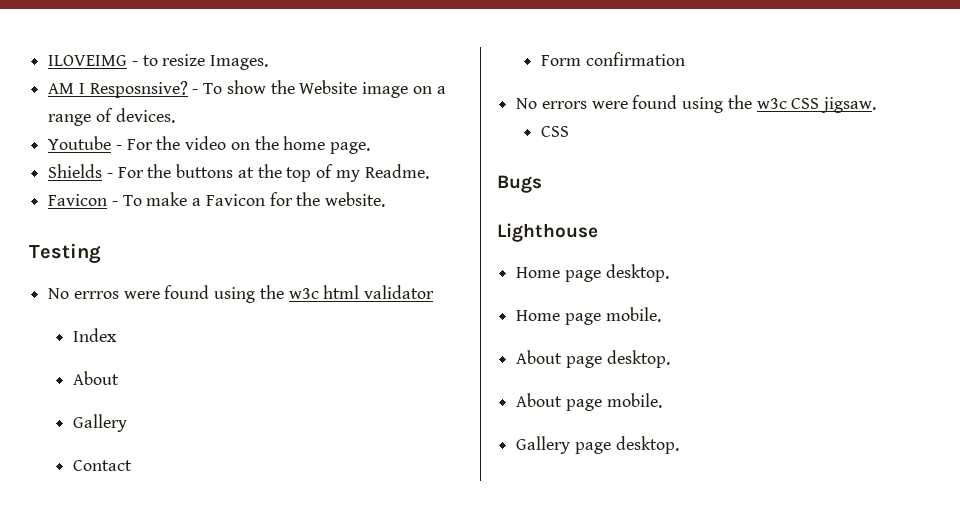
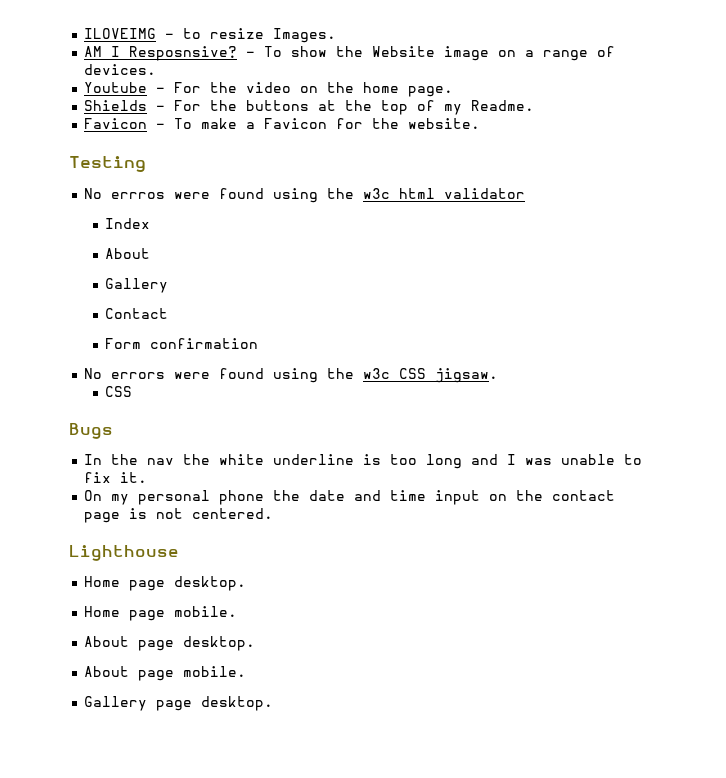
+ In the nav the white underline is too long and I was unable to fix it.
+ On my personal phone the date and time input on the contact page is not centered.

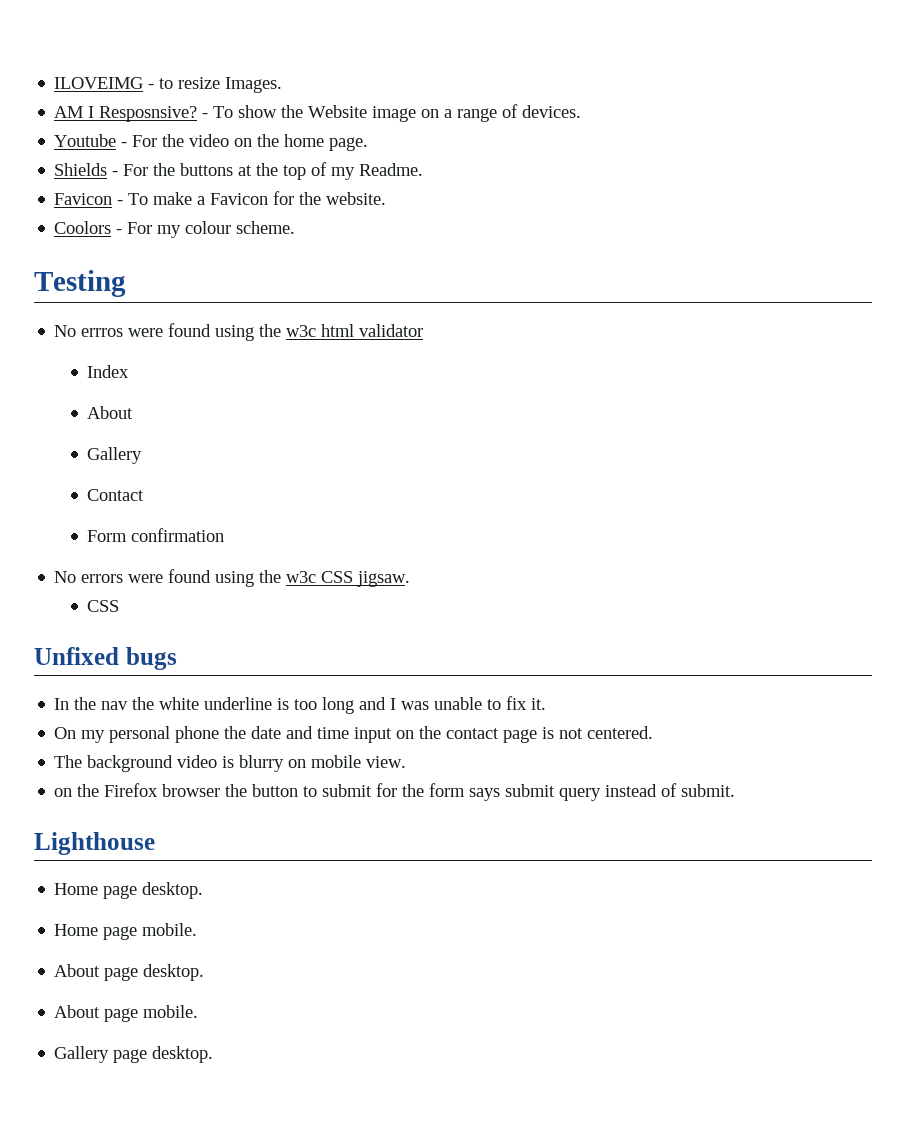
+ Coolors - For my colour scheme.
- Bugs
+ Unfixed bugs
+ The background video is blurry on mobile view.
+ on the Firefox browser the button to submit for the form says submit query instead of submit.

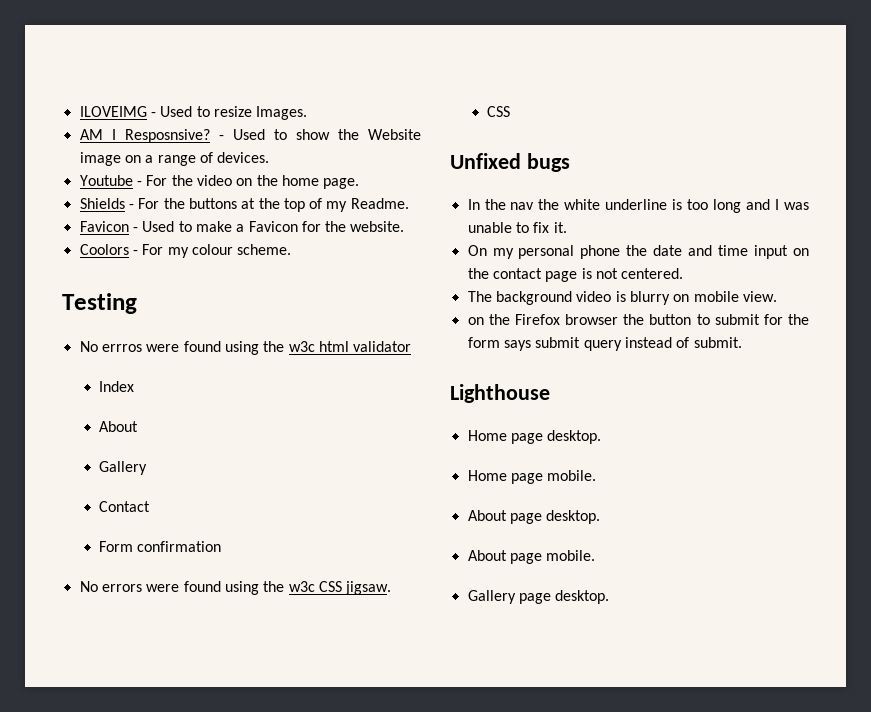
- ILOVEIMG - to resize Images.
+ ILOVEIMG - Used to resize Images.
- - To show the Website image on a range of devices.
+ - Used to show the Website image on a range of devices.
- Favicon - To make a Favicon for the website.
+ Favicon - Used to make a Favicon for the website.

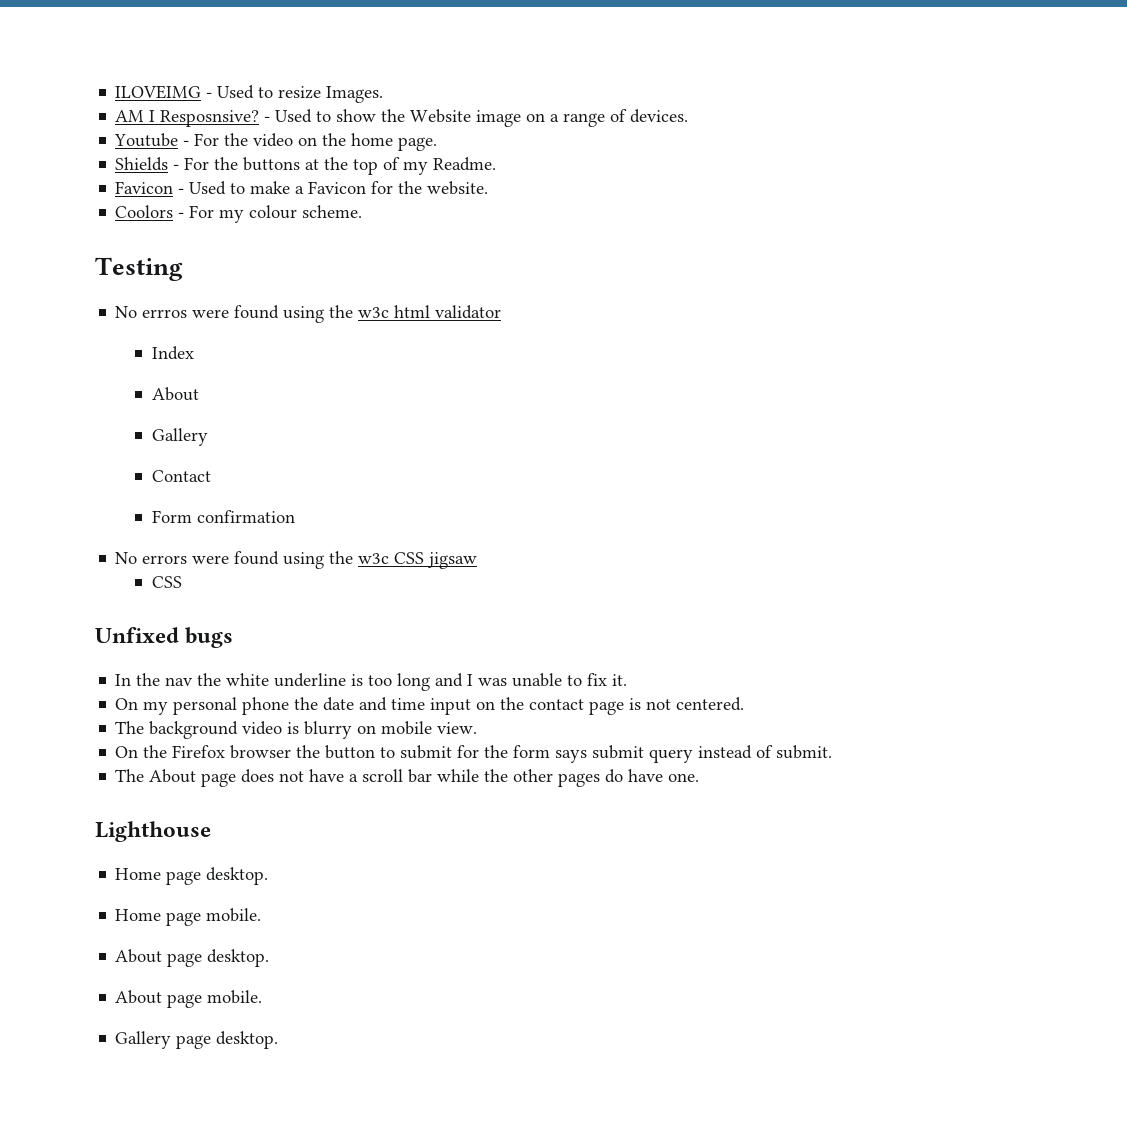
- No errors were found using the w3c CSS jigsaw.
+ No errors were found using the w3c CSS jigsaw
- on the Firefox browser the button to submit for the form says submit query instead of submit.
+ On the Firefox browser the button to submit for the form says submit query instead of submit.
+ The About page does not have a scroll bar while the other pages do have one.

